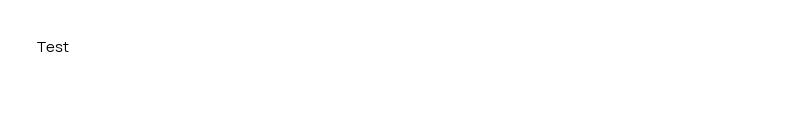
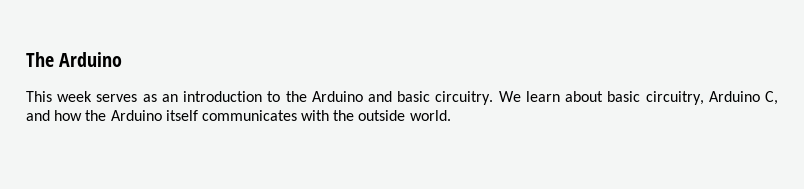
- Test
+ The Arduino
+ This week serves as an introduction to the Arduino and basic circuitry. We learn about basic circuitry, Arduino C, and how the Arduino itself communicates with the outside world.

